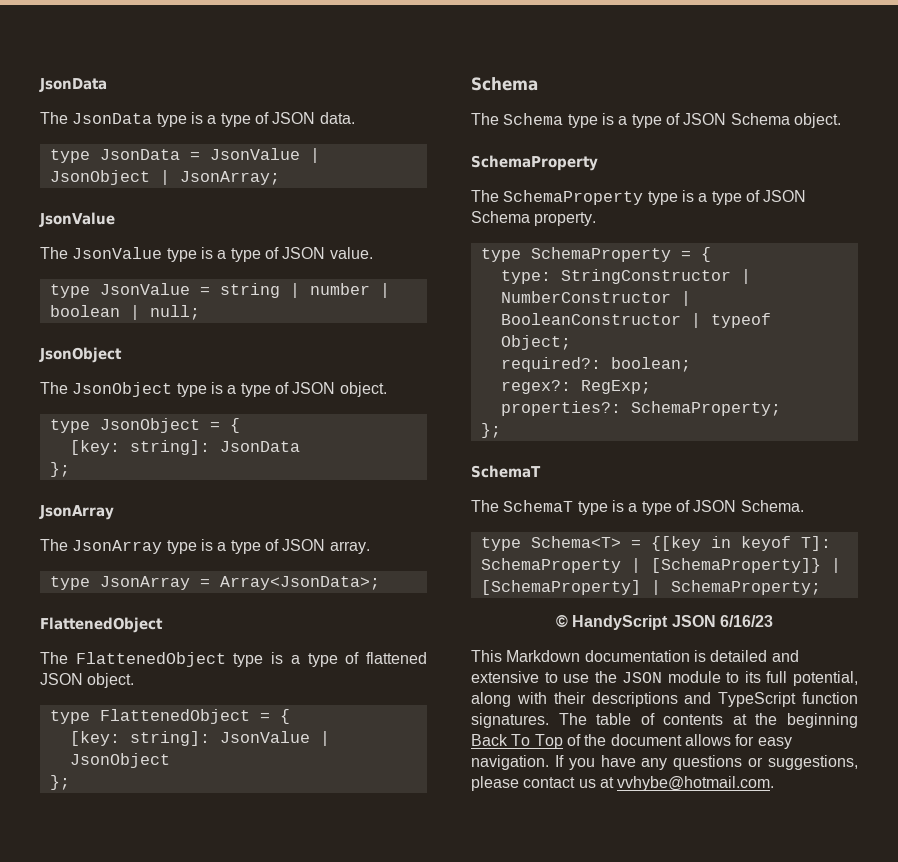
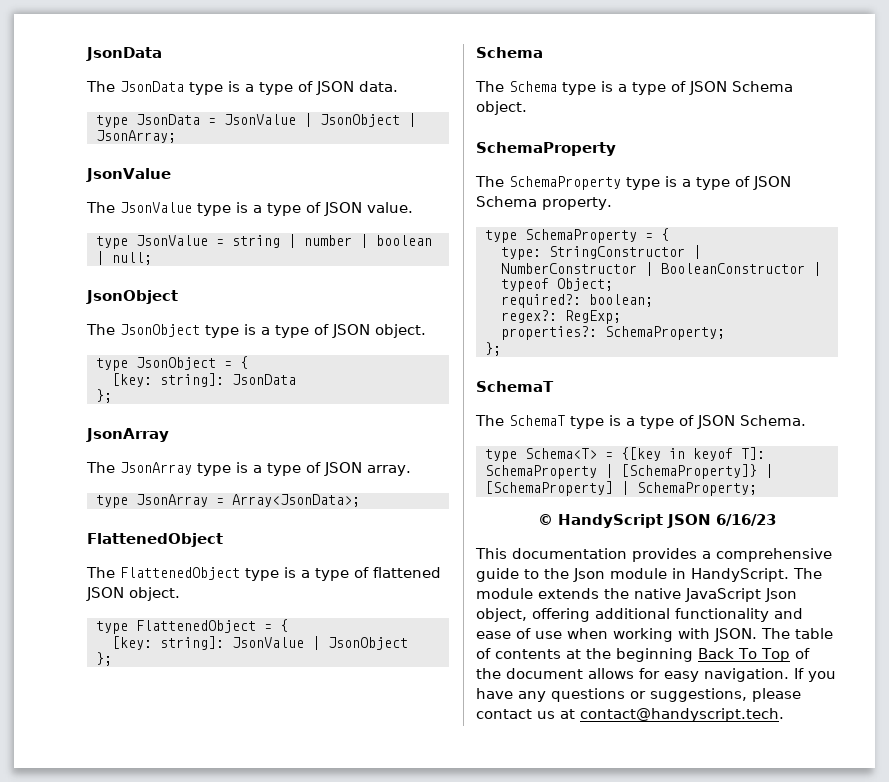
- This Markdown documentation is detailed and extensive to use the JSON module to its full potential, along with their descriptions and TypeScript function signatures.
+ This documentation provides a comprehensive guide to the Json module in HandyScript. The module extends the native JavaScript Json object, offering additional functionality and ease of use when working with JSON.
- If you have any questions or suggestions, please contact us at vvhybe@hotmail.com.
+ If you have any questions or suggestions, please contact us at contact@handyscript.tech.

